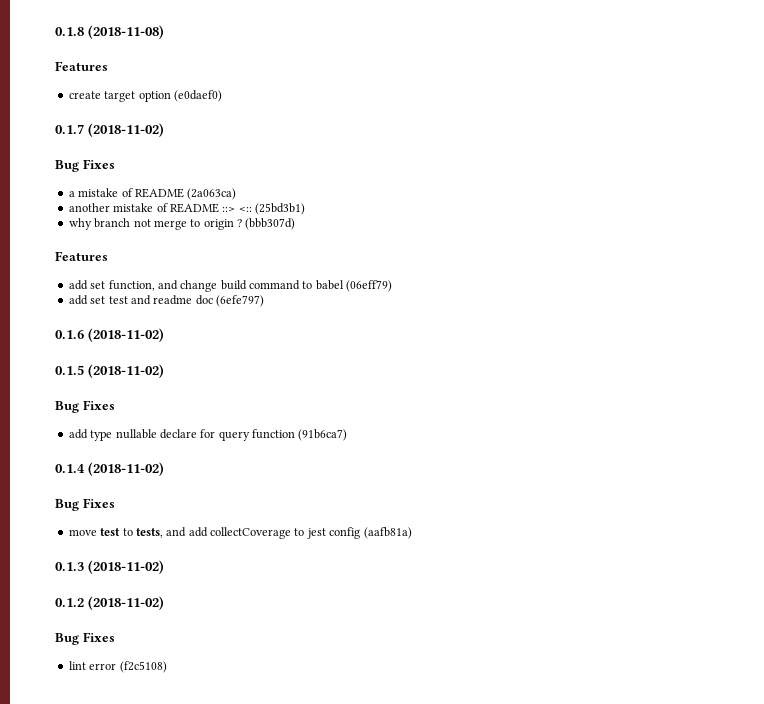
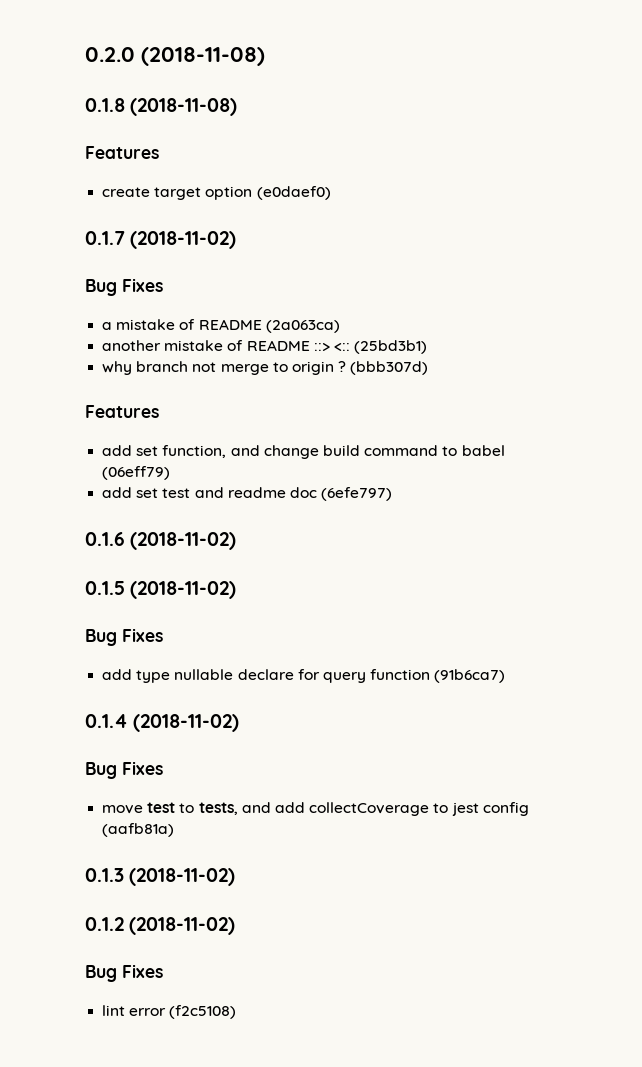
+ 0.2.0 (2018-11-08)

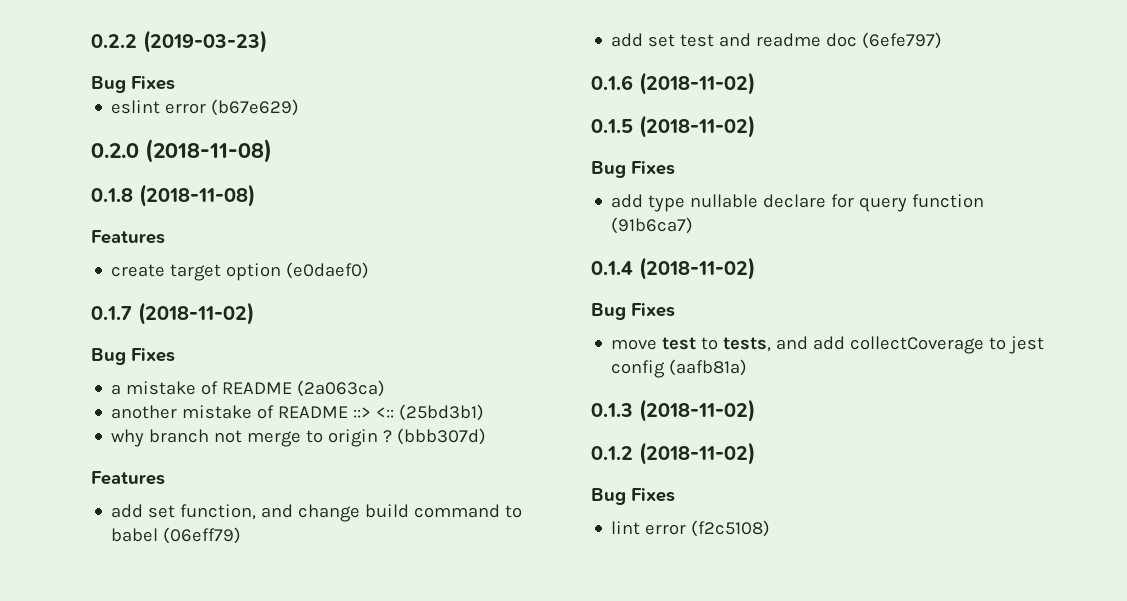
+ 0.2.2 (2019-03-23)
+ Bug Fixes
+ eslint error (b67e629)

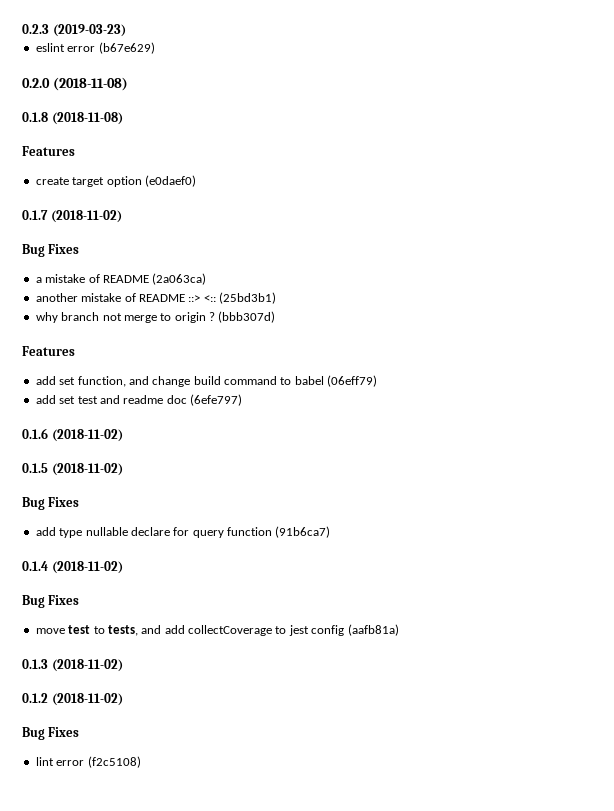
- 0.2.2 (2019-03-23)
- Bug Fixes
+ 0.2.3 (2019-03-23)

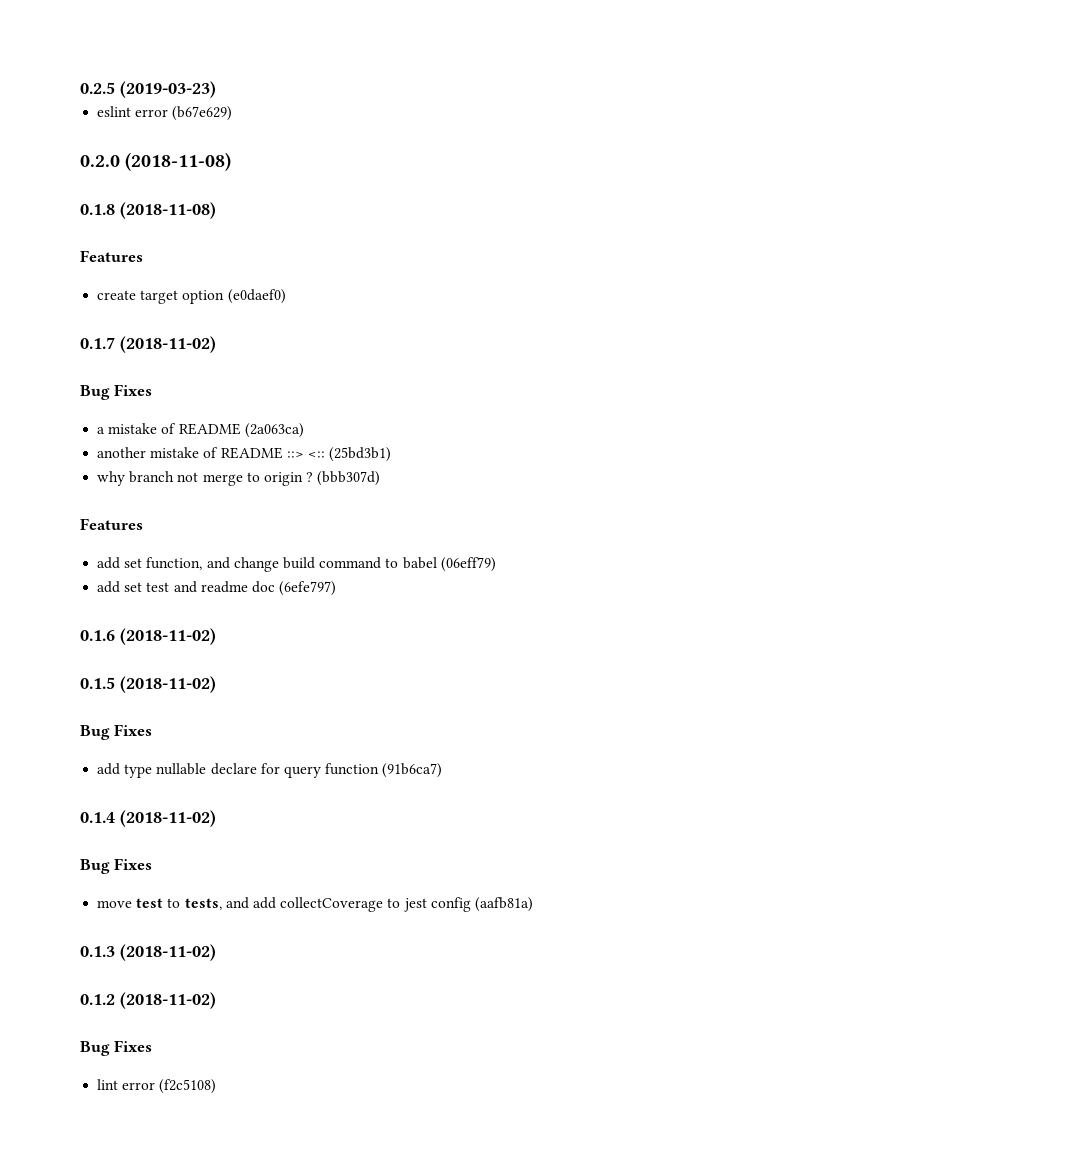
- 0.2.3 (2019-03-23)
+ 0.2.5 (2019-03-23)

